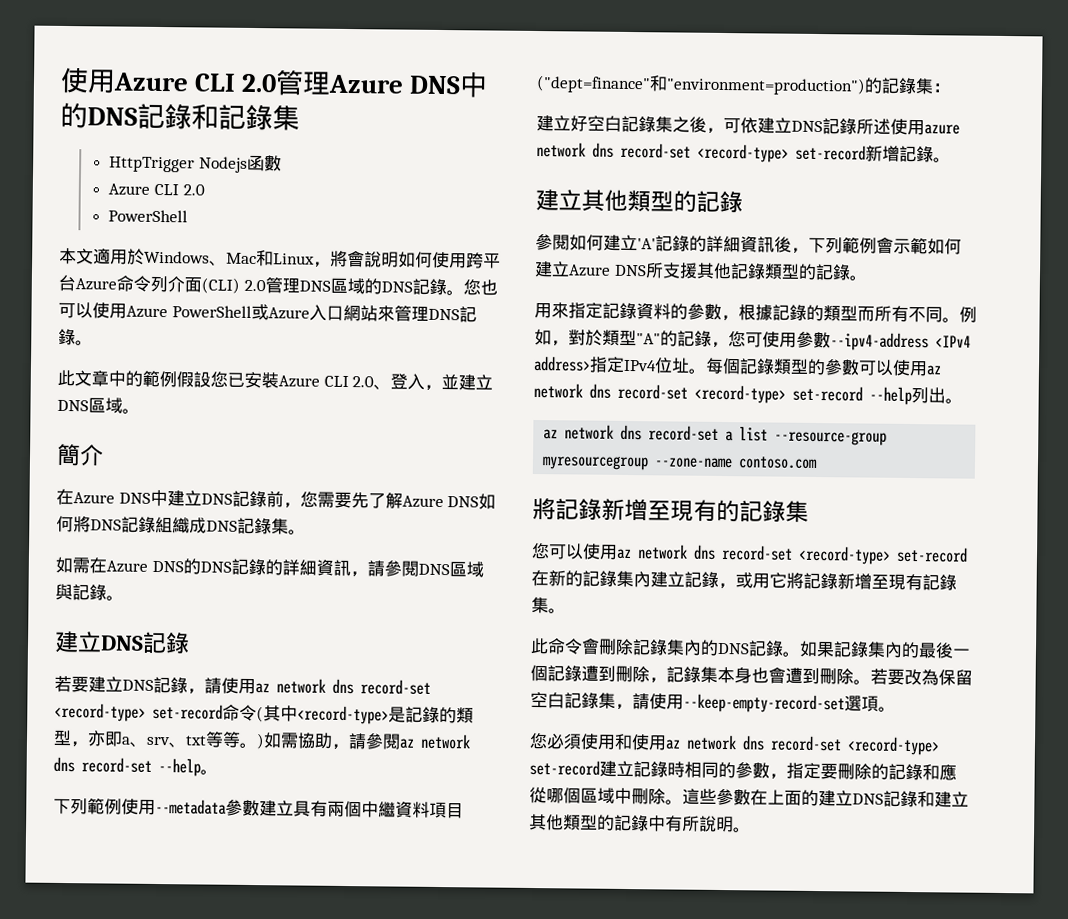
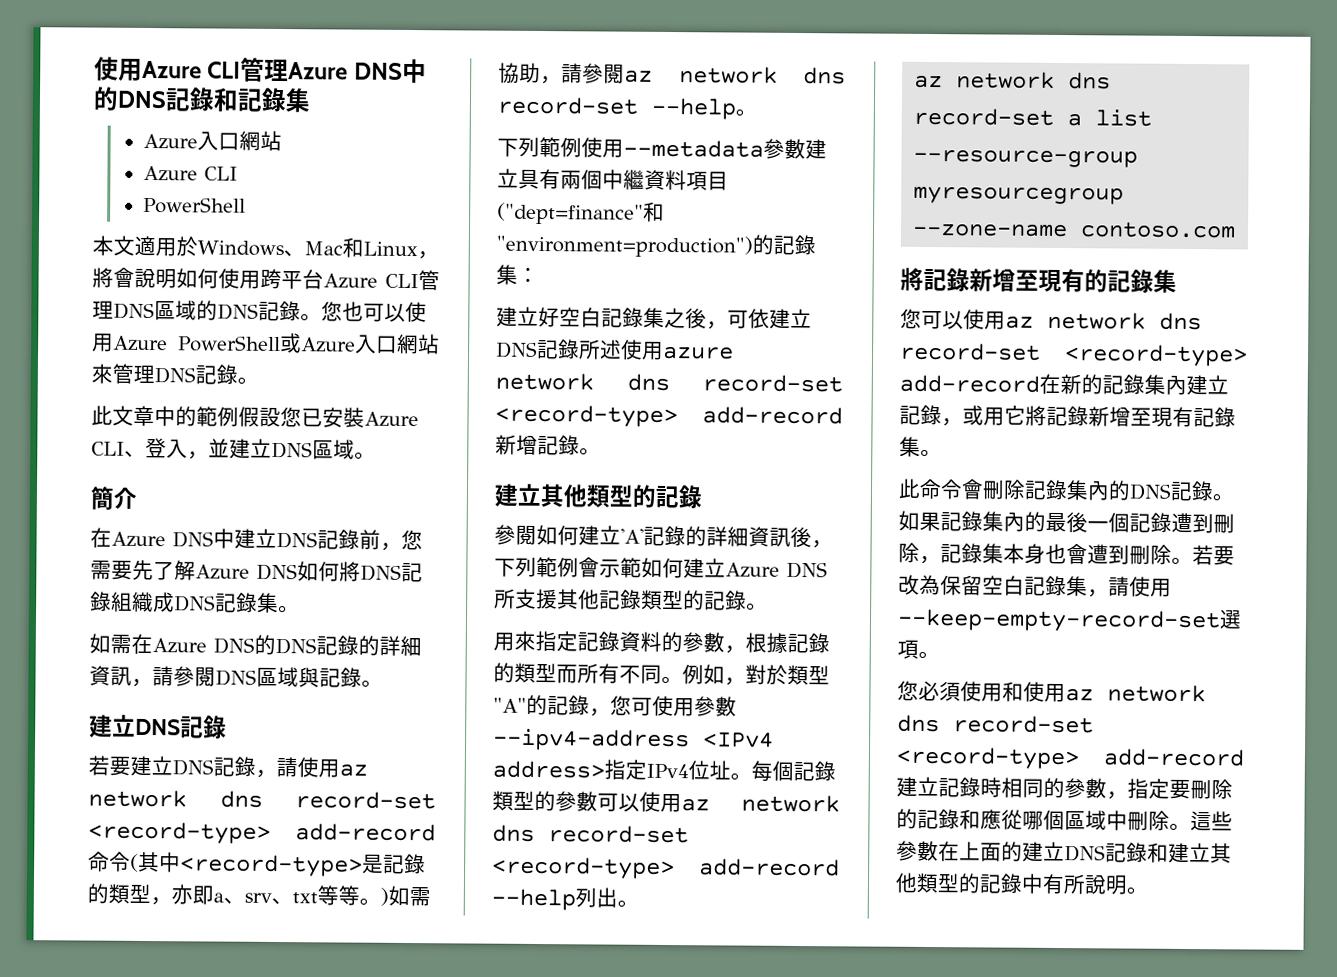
- 使用Azure CLI 2.0管理Azure DNS中的DNS記錄和記錄集
- HttpTrigger Nodejs函數
- Azure CLI 2.0
+ 使用Azure CLI管理Azure DNS中的DNS記錄和記錄集
+ Azure入口網站
+ Azure CLI
- 本文適用於Windows、Mac和Linux，將會說明如何使用跨平台Azure命令列介面(CLI) 2.0管理DNS區域的DNS記錄。
+ 本文適用於Windows、Mac和Linux，將會說明如何使用跨平台Azure CLI管理DNS區域的DNS記錄。
- 此文章中的範例假設您已安裝Azure CLI 2.0、登入，並建立DNS區域。
+ 此文章中的範例假設您已安裝Azure CLI、登入，並建立DNS區域。
- 若要建立DNS記錄，請使用az network dns record-set <record-type> set-record命令(其中<record-type>是記錄的類型，亦即a、srv、txt等等。)如需協助，請參閱az network dns record-set --help。
+ 若要建立DNS記錄，請使用az network dns record-set <record-type> add-record命令(其中<record-type>是記錄的類型，亦即a、srv、txt等等。)如需協助，請參閱az network dns record-set --help。
- 建立好空白記錄集之後，可依建立DNS記錄所述使用azure network dns record-set <record-type> set-record新增記錄。
+ 建立好空白記錄集之後，可依建立DNS記錄所述使用azure network dns record-set <record-type> add-record新增記錄。
- 每個記錄類型的參數可以使用az network dns record-set <record-type> set-record --help列出。
+ 每個記錄類型的參數可以使用az network dns record-set <record-type> add-record --help列出。
- 您可以使用az network dns record-set <record-type> set-record在新的記錄集內建立記錄，或用它將記錄新增至現有記錄集。
+ 您可以使用az network dns record-set <record-type> add-record在新的記錄集內建立記錄，或用它將記錄新增至現有記錄集。
- 您必須使用和使用az network dns record-set <record-type> set-record建立記錄時相同的參數，指定要刪除的記錄和應從哪個區域中刪除。
+ 您必須使用和使用az network dns record-set <record-type> add-record建立記錄時相同的參數，指定要刪除的記錄和應從哪個區域中刪除。

